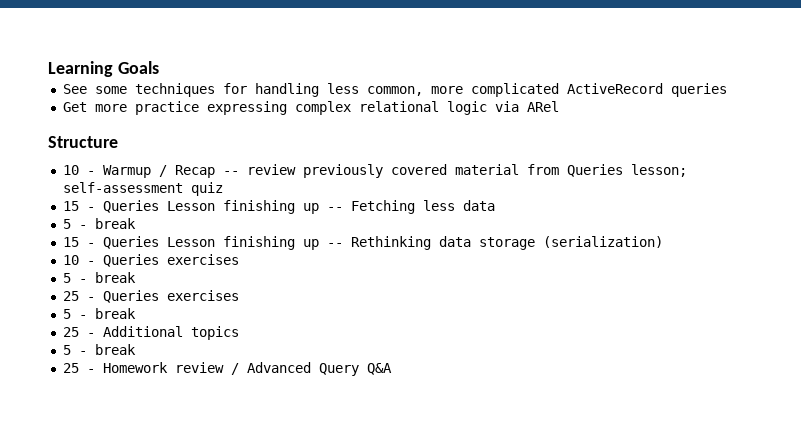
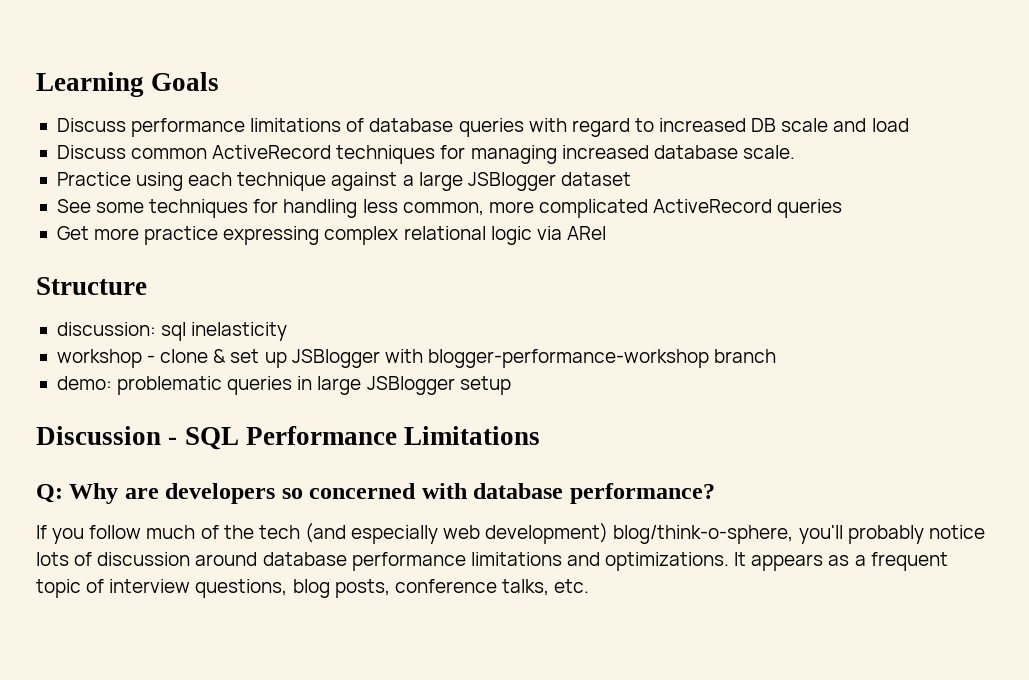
+ Discuss performance limitations of database queries with regard to increased DB scale and load
+ Discuss common ActiveRecord techniques for managing increased database scale.
+ Practice using each technique against a large JSBlogger dataset
- 10 - Warmup / Recap -- review previously covered material from Queries lesson; self-assessment quiz
- 15 - Queries Lesson finishing up -- Fetching less data
- 5 - break
- 15 - Queries Lesson finishing up -- Rethinking data storage (serialization)
- 10 - Queries exercises
- 5 - break
- 25 - Queries exercises
- 5 - break
- 25 - Additional topics
- 5 - break
- 25 - Homework review / Advanced Query Q&A
+ discussion: sql inelasticity
+ workshop - clone & set up JSBlogger with blogger-performance-workshop branch
+ demo: problematic queries in large JSBlogger setup
+ Discussion - SQL Performance Limitations
+ Q: Why are developers so concerned with database performance?
+ If you follow much of the tech (and especially web development) blog/think-o-sphere, you'll probably notice lots of discussion around database performance limitations and optimizations. It appears as a frequent topic of interview questions, blog posts, conference talks, etc.

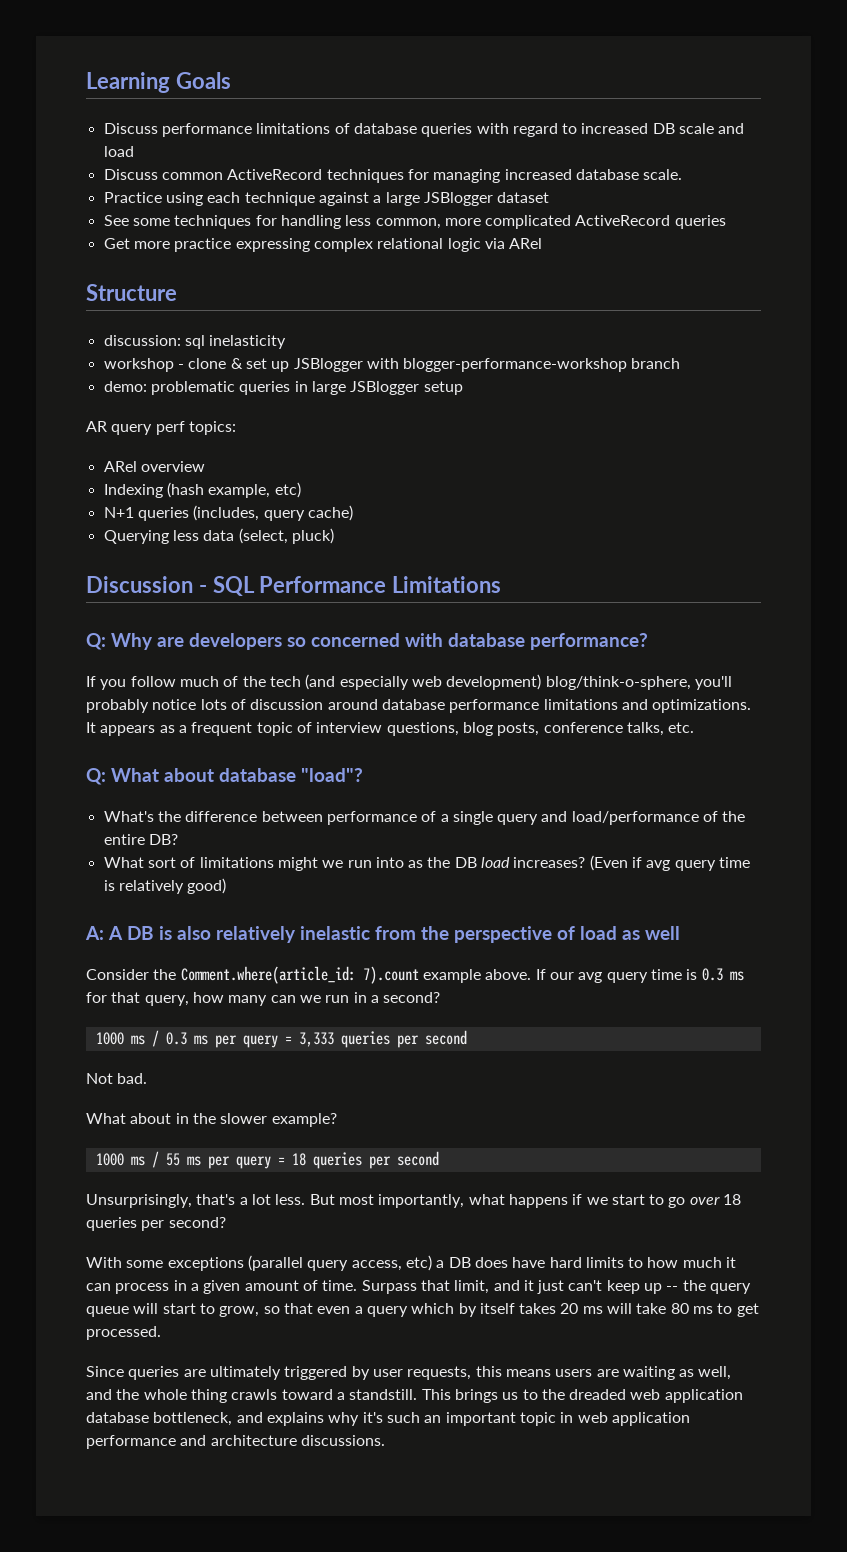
+ AR query perf topics:
+ ARel overview
+ Indexing (hash example, etc)
+ N+1 queries (includes, query cache)
+ Querying less data (select, pluck)
+ Q: What about database "load"?
+ What's the difference between performance of a single query and load/performance of the entire DB?
+ What sort of limitations might we run into as the DB load increases? (Even if avg query time is relatively good)
+ A: A DB is also relatively inelastic from the perspective of load as well
+ Consider the Comment.where(article_id: 7).count example above. If our avg query time is 0.3 ms for that query, how many can we run in a second?
+ 1000 ms / 0.3 ms per query = 3,333 queries per second
+ Not bad.
+ What about in the slower example?
+ 1000 ms / 55 ms per query = 18 queries per second
+ Unsurprisingly, that's a lot less. But most importantly, what happens if we start to go over 18 queries per second?
+ With some exceptions (parallel query access, etc) a DB does have hard limits to how much it can process in a given amount of time. Surpass that limit, and it just can't keep up -- the query queue will start to grow, so that even a query which by itself takes 20 ms will take 80 ms to get processed.
+ Since queries are ultimately triggered by user requests, this means users are waiting as well, and the whole thing crawls toward a standstill. This brings us to the dreaded web application database bottleneck, and explains why it's such an important topic in web application performance and architecture discussions.

